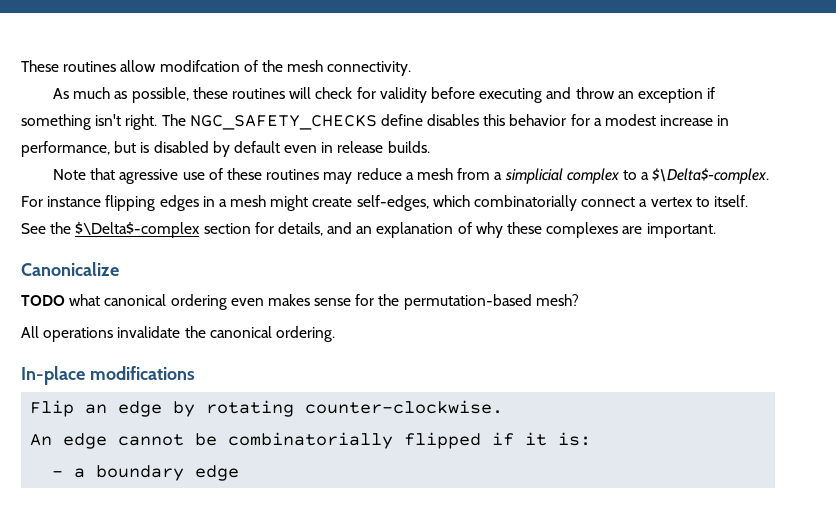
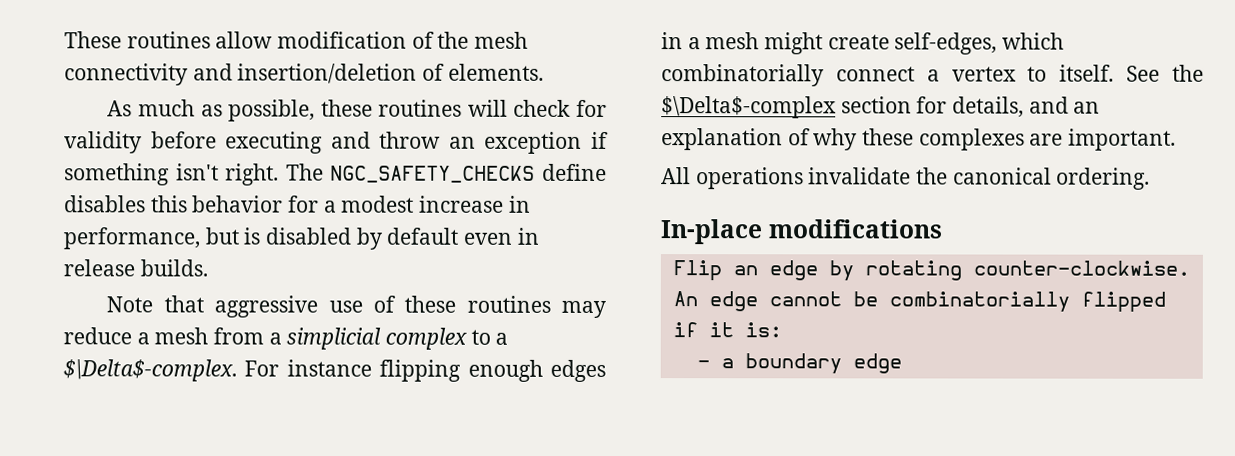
- These routines allow modifcation of the mesh connectivity.
+ These routines allow modification of the mesh connectivity and insertion/deletion of elements.
- Note that agressive use of these routines may reduce a mesh from a simplicial complex to a $\Delta$-complex.
+ Note that aggressive use of these routines may reduce a mesh from a simplicial complex to a $\Delta$-complex.
- For instance flipping edges in a mesh might create self-edges, which combinatorially connect a vertex to itself.
+ For instance flipping enough edges in a mesh might create self-edges, which combinatorially connect a vertex to itself.
- Canonicalize
- TODO what canonical ordering even makes sense for the permutation-based mesh?

